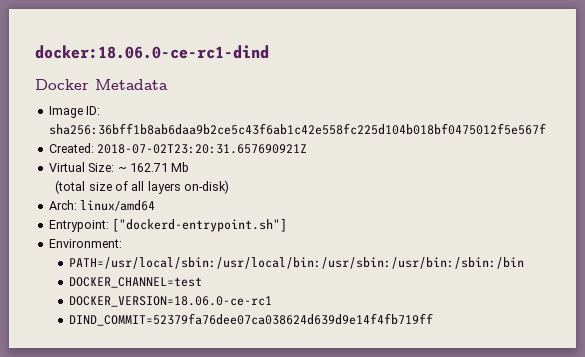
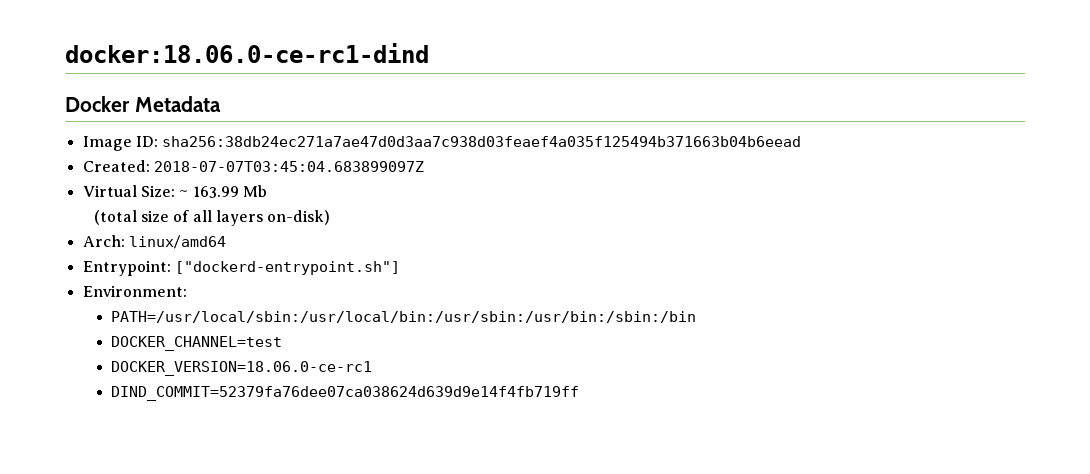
- Image ID: sha256:36bff1b8ab6daa9b2ce5c43f6ab1c42e558fc225d104b018bf0475012f5e567f
+ Image ID: sha256:38db24ec271a7ae47d0d3aa7c938d03feaef4a035f125494b371663b04b6eead
- Created: 2018-07-02T23:20:31.657690921Z
+ Created: 2018-07-07T03:45:04.683899097Z
- Virtual Size: ~ 162.71 Mb
+ Virtual Size: ~ 163.99 Mb

